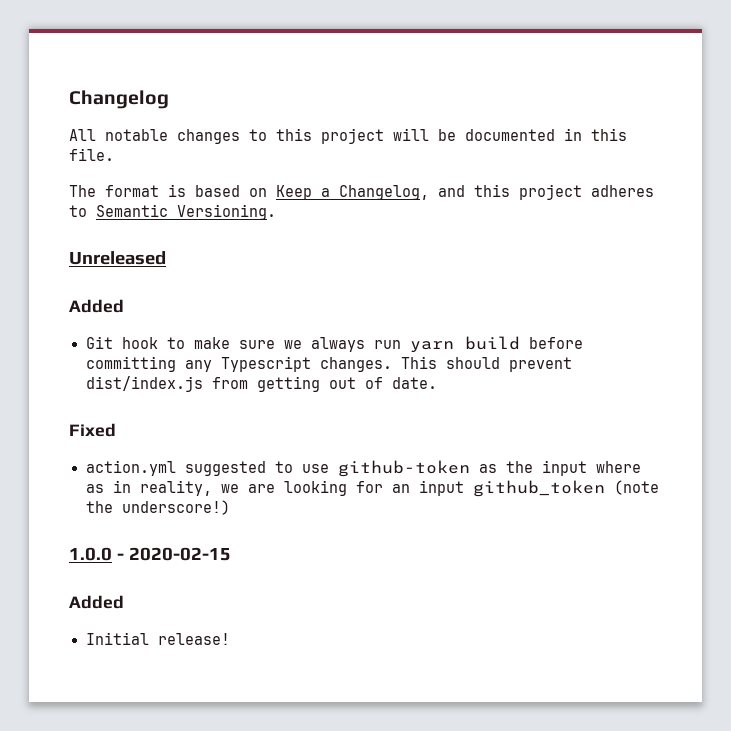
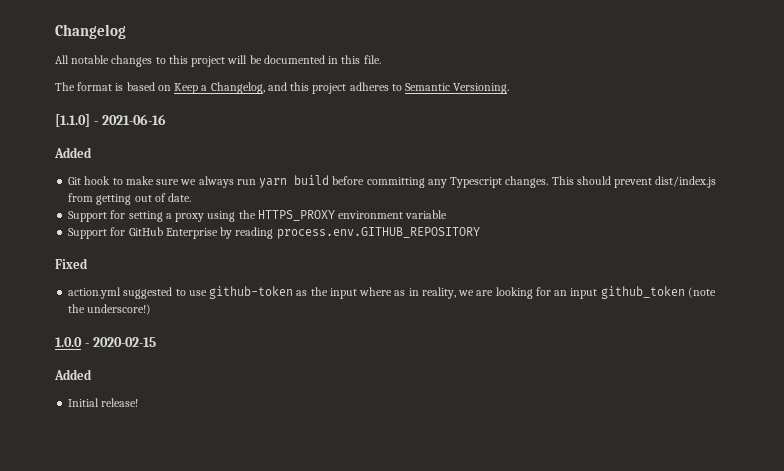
- Unreleased
+ [1.1.0] - 2021-06-16
+ Support for setting a proxy using the HTTPS_PROXY environment variable
+ Support for GitHub Enterprise by reading process.env.GITHUB_REPOSITORY

